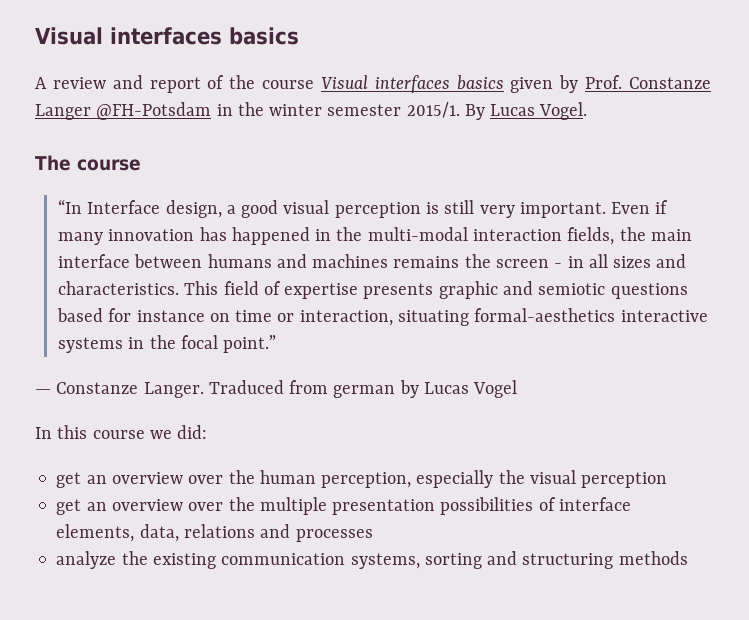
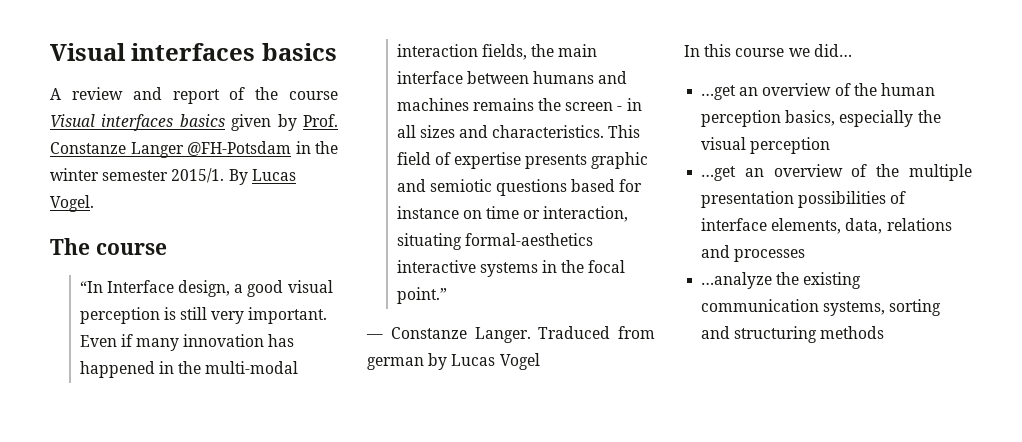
- In this course we did:
- get an overview over the human perception, especially the visual perception
+ In this course we did…
+ …get an overview of the human perception basics, especially the visual perception
- get an overview over the multiple presentation possibilities of interface elements, data, relations and processes
+ …get an overview of the multiple presentation possibilities of interface elements, data, relations and processes
- analyze the existing communication systems, sorting and structuring methods
+ …analyze the existing communication systems, sorting and structuring methods

